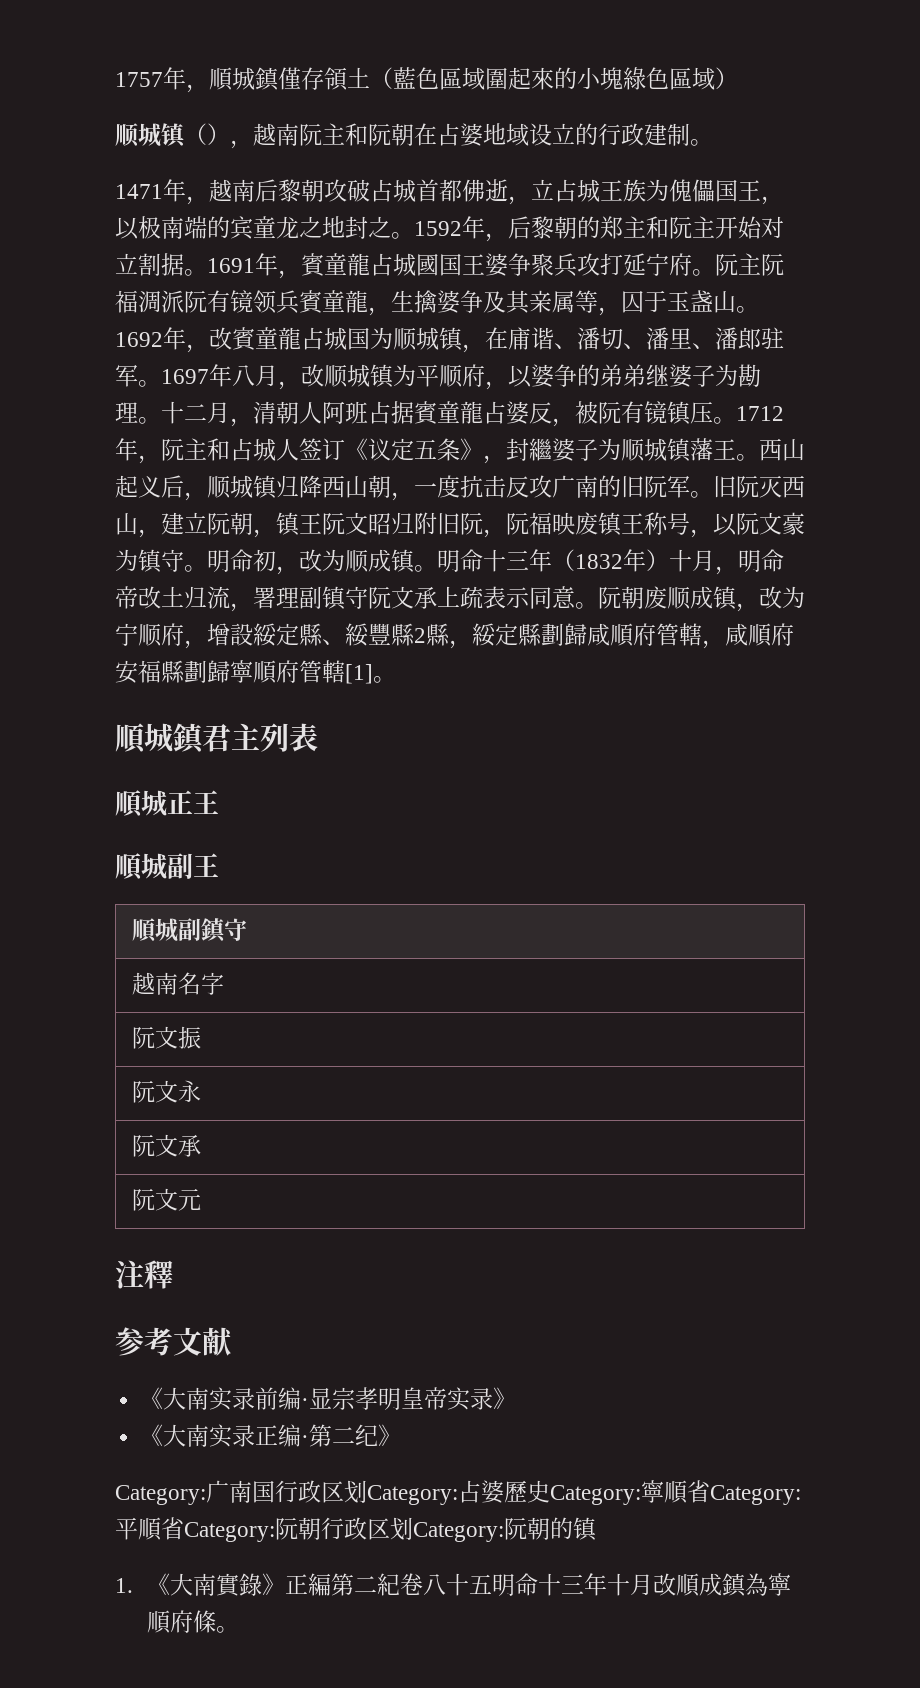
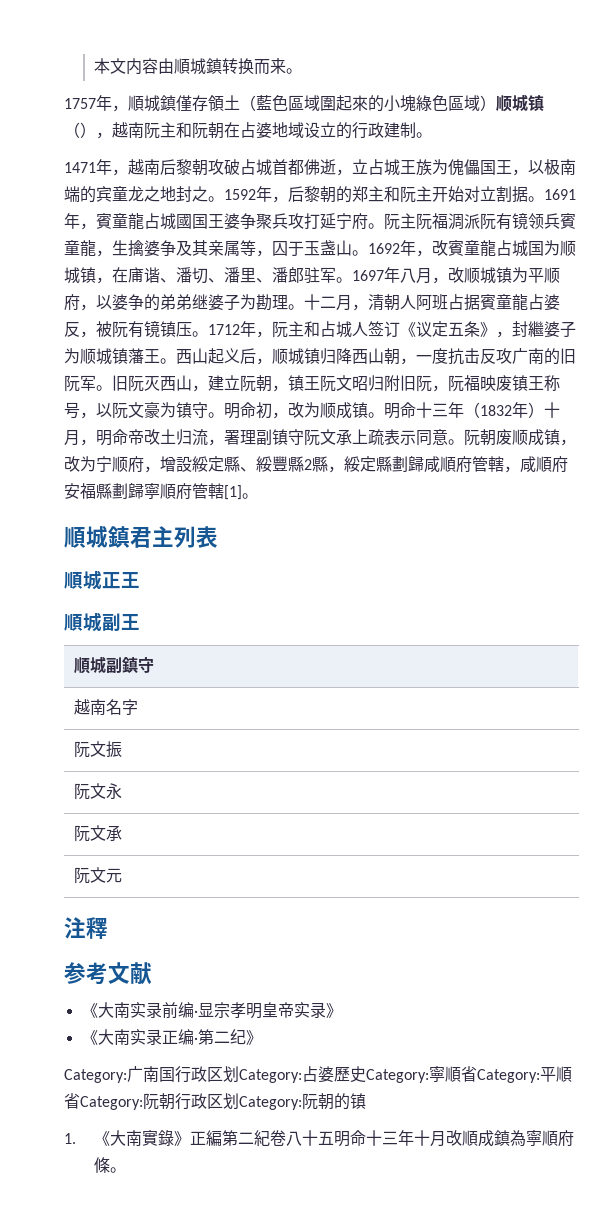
+ 本文内容由順城鎮转换而来。
- 1757年，順城鎮僅存領土（藍色區域圍起來的小塊綠色區域）
- 顺城镇（），越南阮主和阮朝在占婆地域设立的行政建制。
+ 1757年，順城鎮僅存領土（藍色區域圍起來的小塊綠色區域）顺城镇（），越南阮主和阮朝在占婆地域设立的行政建制。

